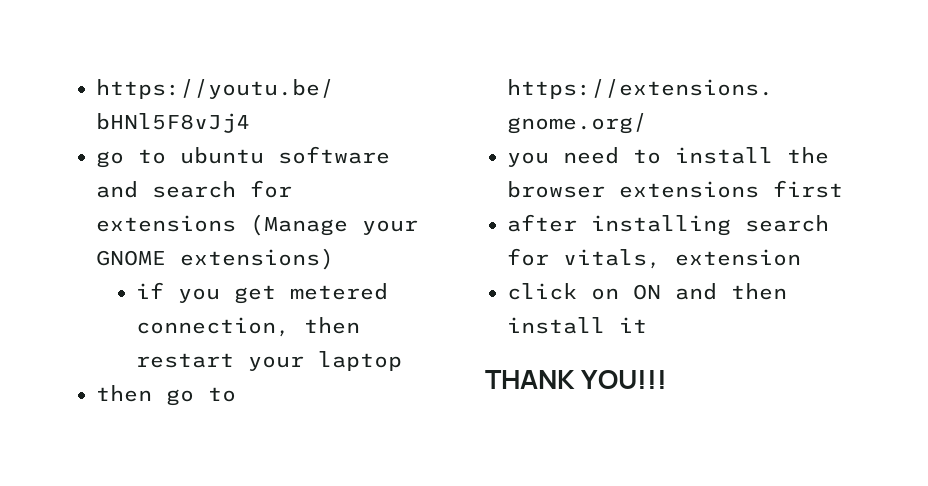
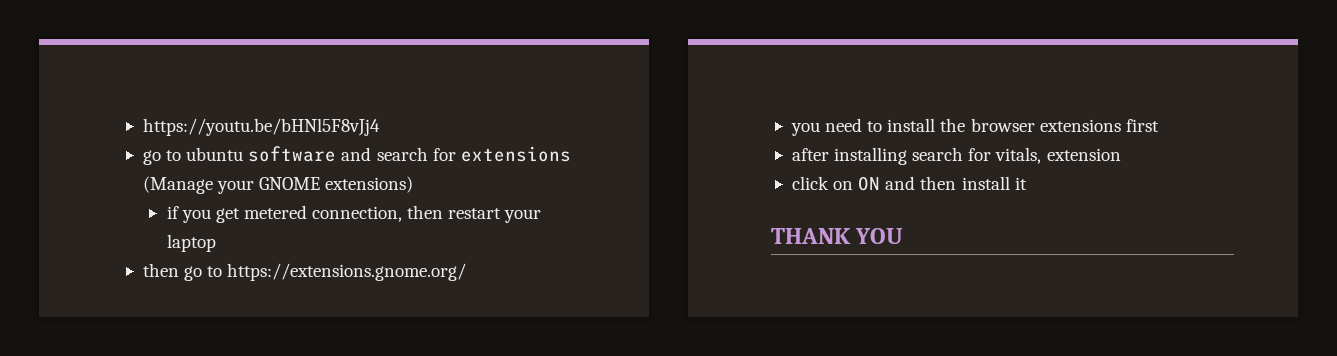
- THANK YOU!!!
+ THANK YOU

